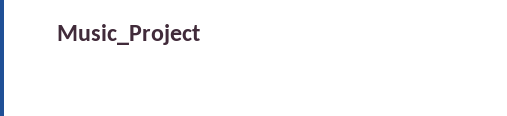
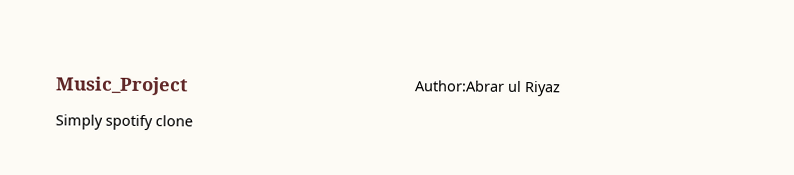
+ Simply spotify clone
+ Author:Abrar ul Riyaz

